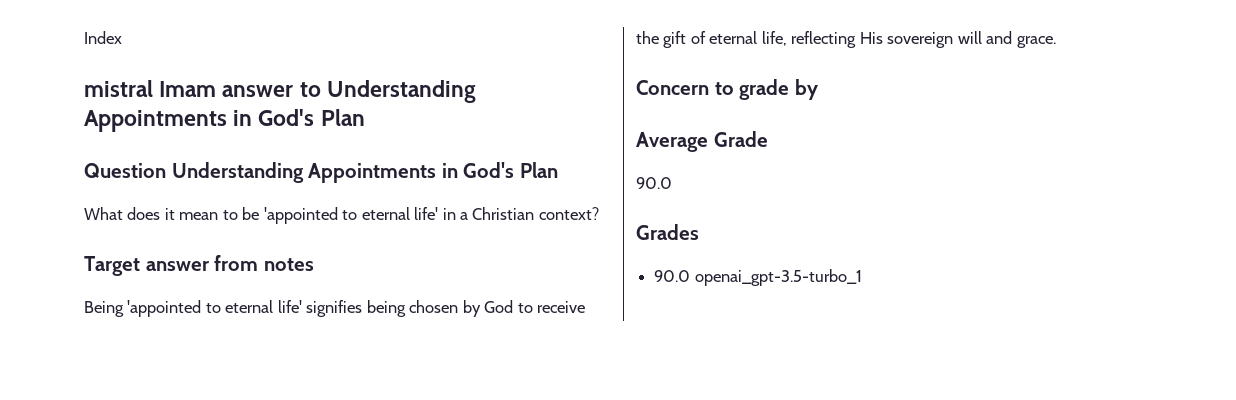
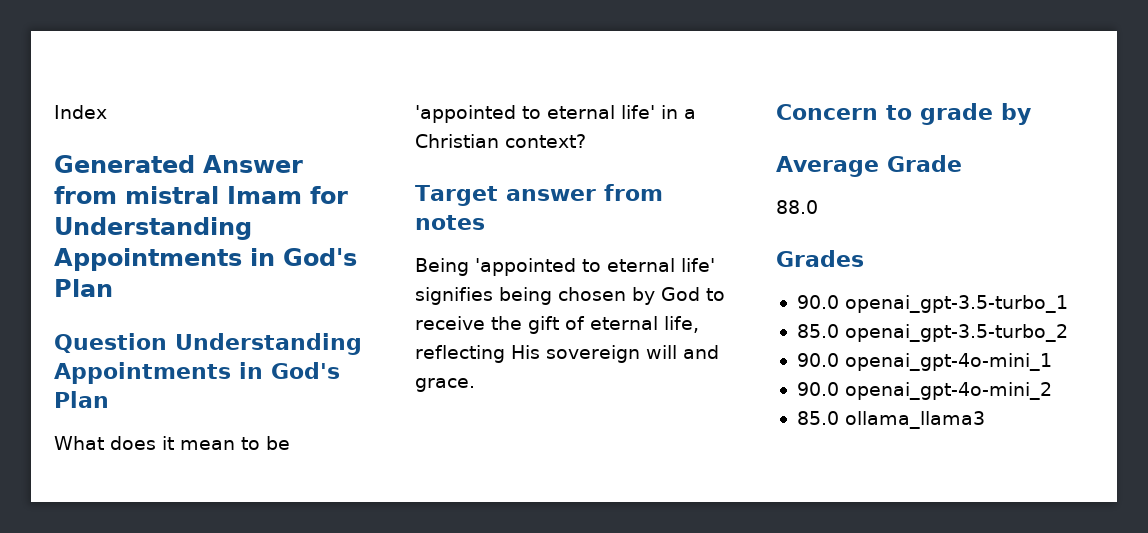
- mistral Imam answer to Understanding Appointments in God's Plan
+ Generated Answer from mistral Imam for Understanding Appointments in God's Plan
  Average Grade
- 90.0
+ 88.0
+ 85.0 openai_gpt-3.5-turbo_2
+ 90.0 openai_gpt-4o-mini_1
+ 90.0 openai_gpt-4o-mini_2
+ 85.0 ollama_llama3

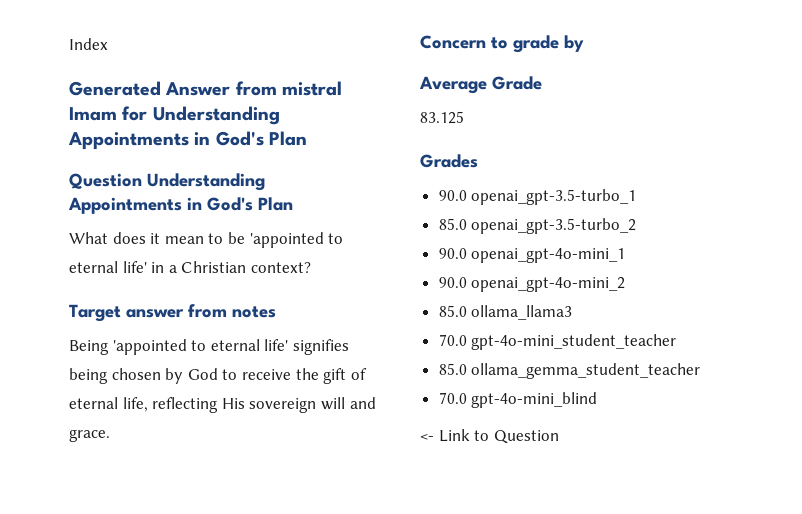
- 88.0
+ 83.125
+ 70.0 gpt-4o-mini_student_teacher
+ 85.0 ollama_gemma_student_teacher
+ 70.0 gpt-4o-mini_blind
+ <- Link to Question

